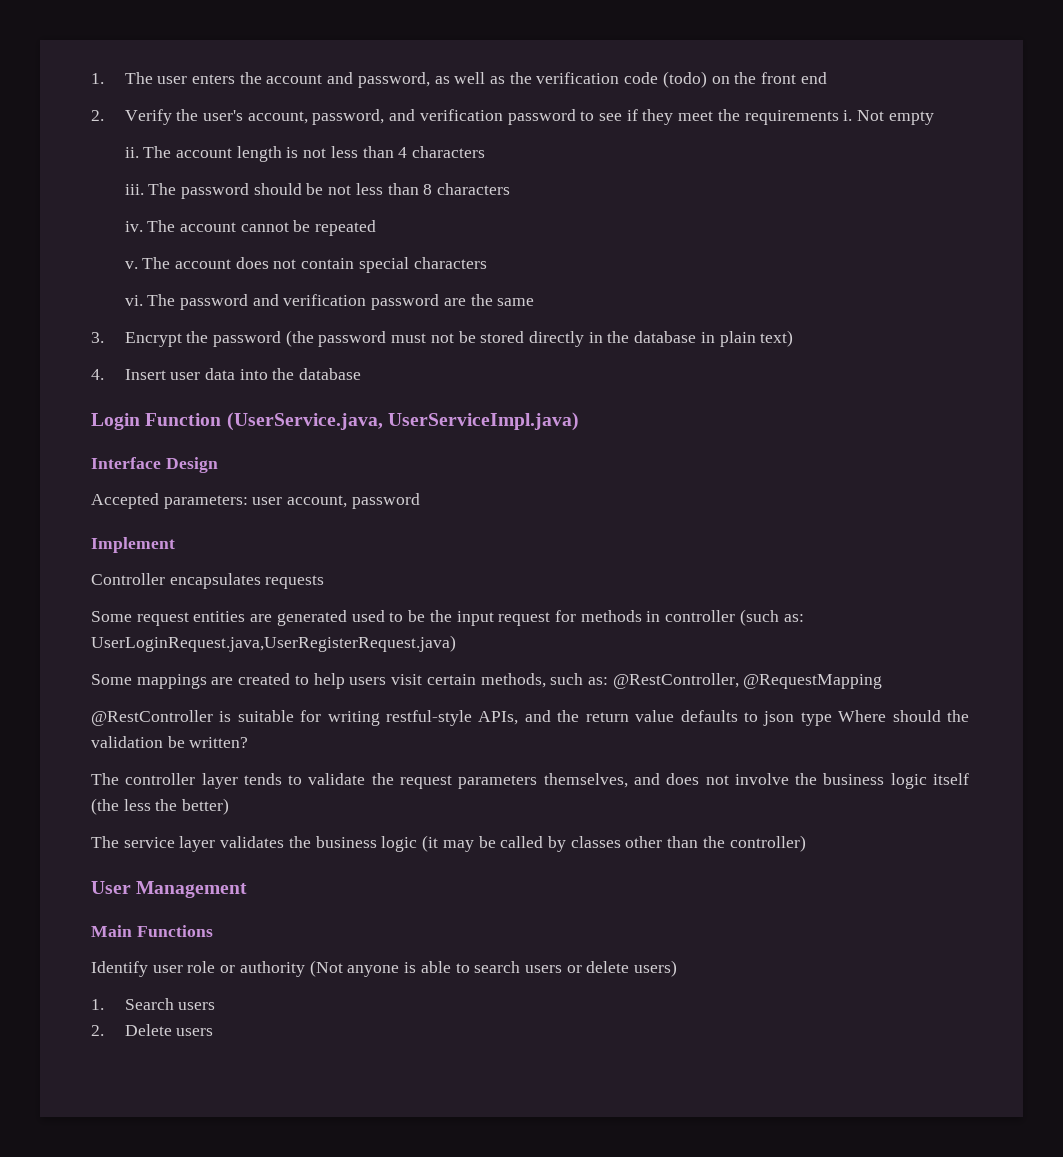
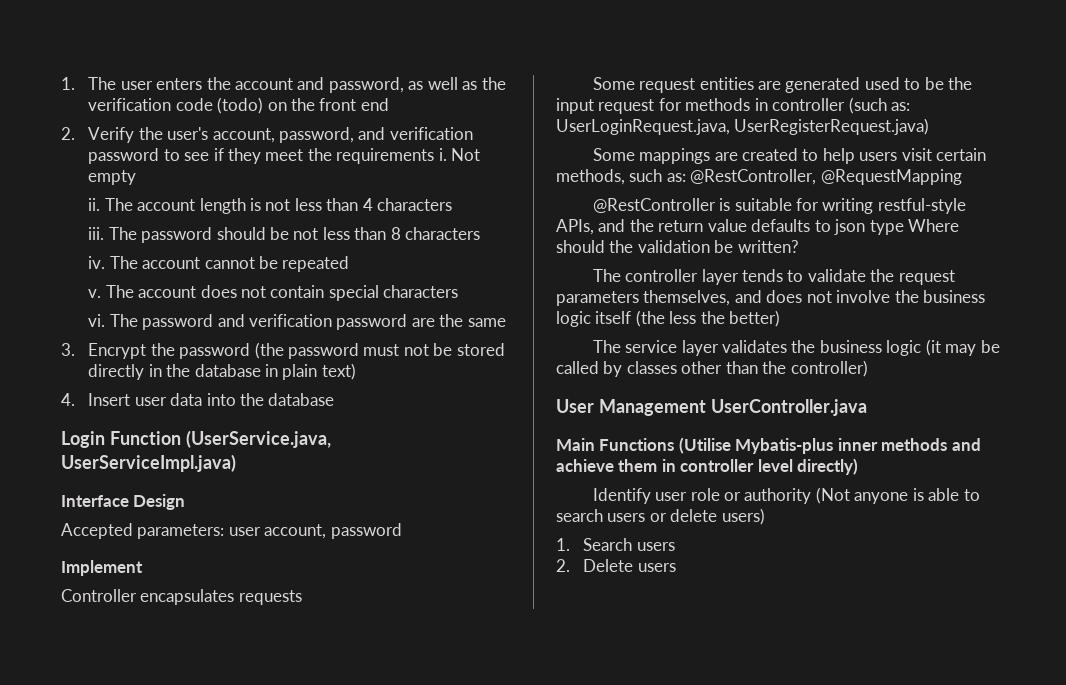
- Some request entities are generated used to be the input request for methods in controller (such as: UserLoginRequest.java,UserRegisterRequest.java)
+ Some request entities are generated used to be the input request for methods in controller (such as: UserLoginRequest.java, UserRegisterRequest.java)
- User Management
+ User Management UserController.java
- Main Functions
+ Main Functions (Utilise Mybatis-plus inner methods and achieve them in controller level directly)

